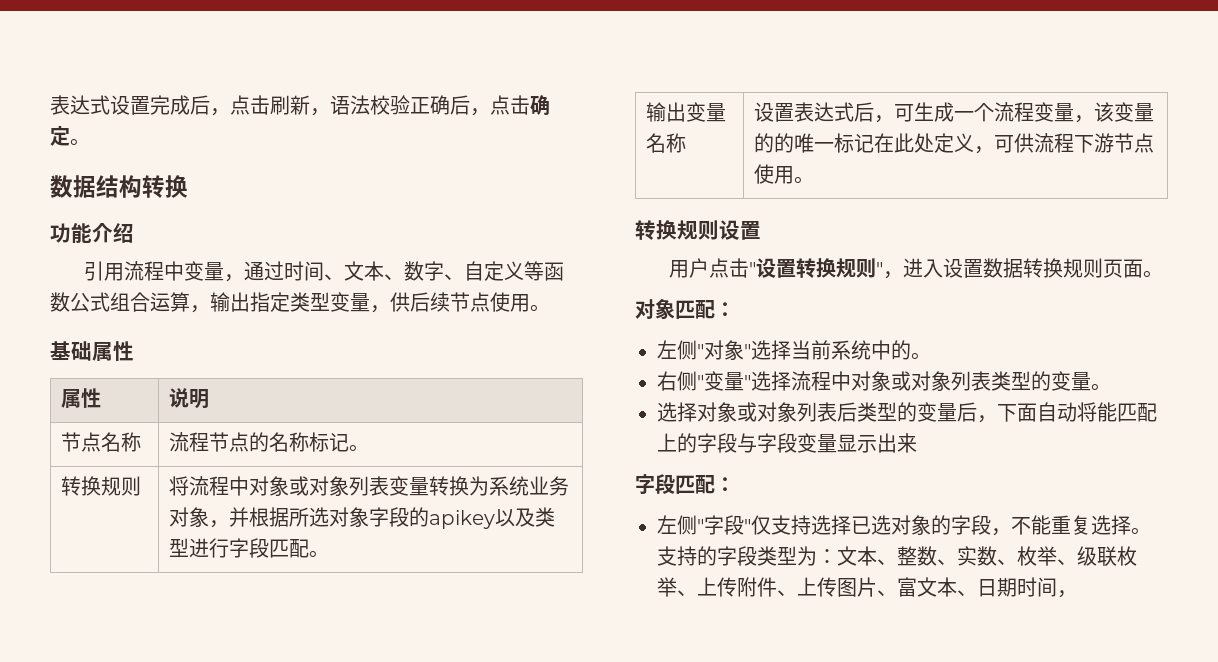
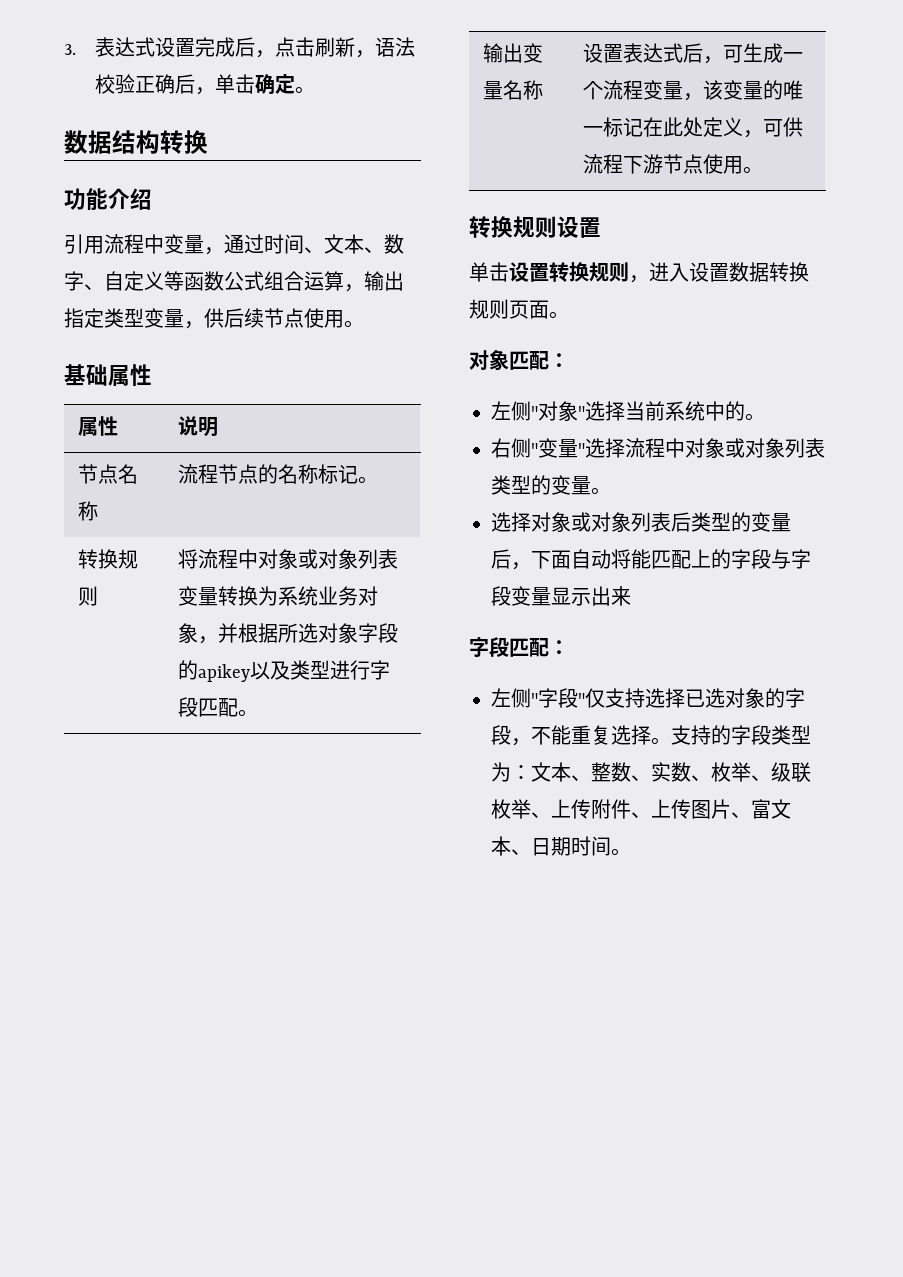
- 表达式设置完成后，点击刷新，语法校验正确后，点击确定。
+ 3.表达式设置完成后，点击刷新，语法校验正确后，单击确定。
- 输出变量名称 | 设置表达式后，可生成一个流程变量，该变量的的唯一标记在此处定义，可供流程下游节点使用。
+ 输出变量名称 | 设置表达式后，可生成一个流程变量，该变量的唯一标记在此处定义，可供流程下游节点使用。
- 用户点击"设置转换规则"，进入设置数据转换规则页面。
+ 单击设置转换规则，进入设置数据转换规则页面。
- 支持的字段类型为：文本、整数、实数、枚举、级联枚举、上传附件、上传图片、富文本、日期时间，
+ 支持的字段类型为：文本、整数、实数、枚举、级联枚举、上传附件、上传图片、富文本、日期时间。

